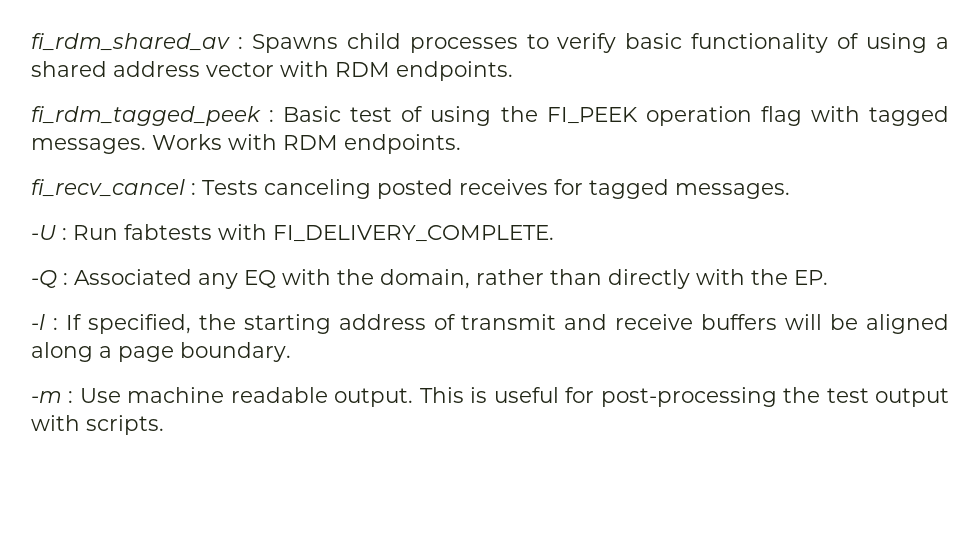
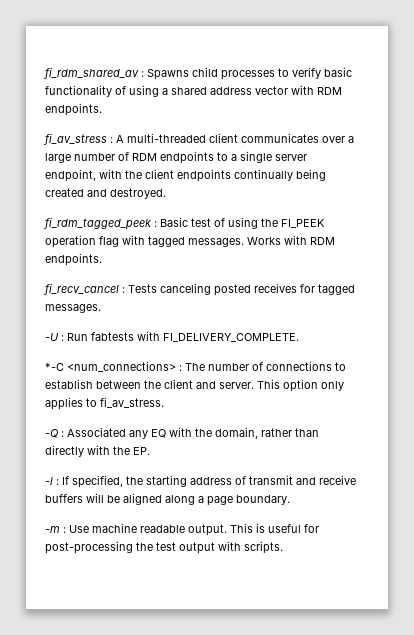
+ fi_av_stress : A multi-threaded client communicates over a large number of RDM endpoints to a single server endpoint, with the client endpoints continually being created and destroyed.
+ *-C <num_connections> : The number of connections to establish between the client and server. This option only applies to fi_av_stress.

